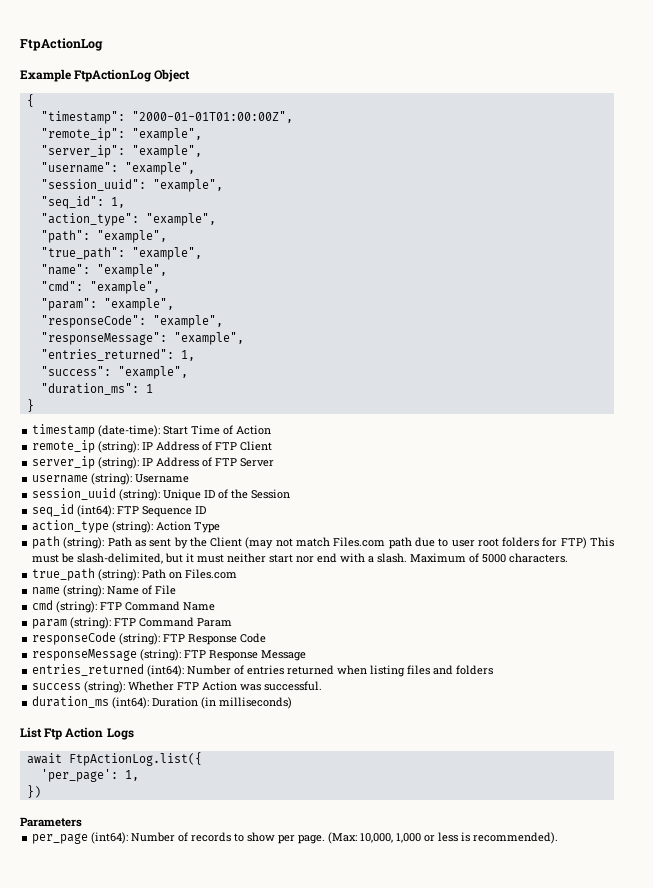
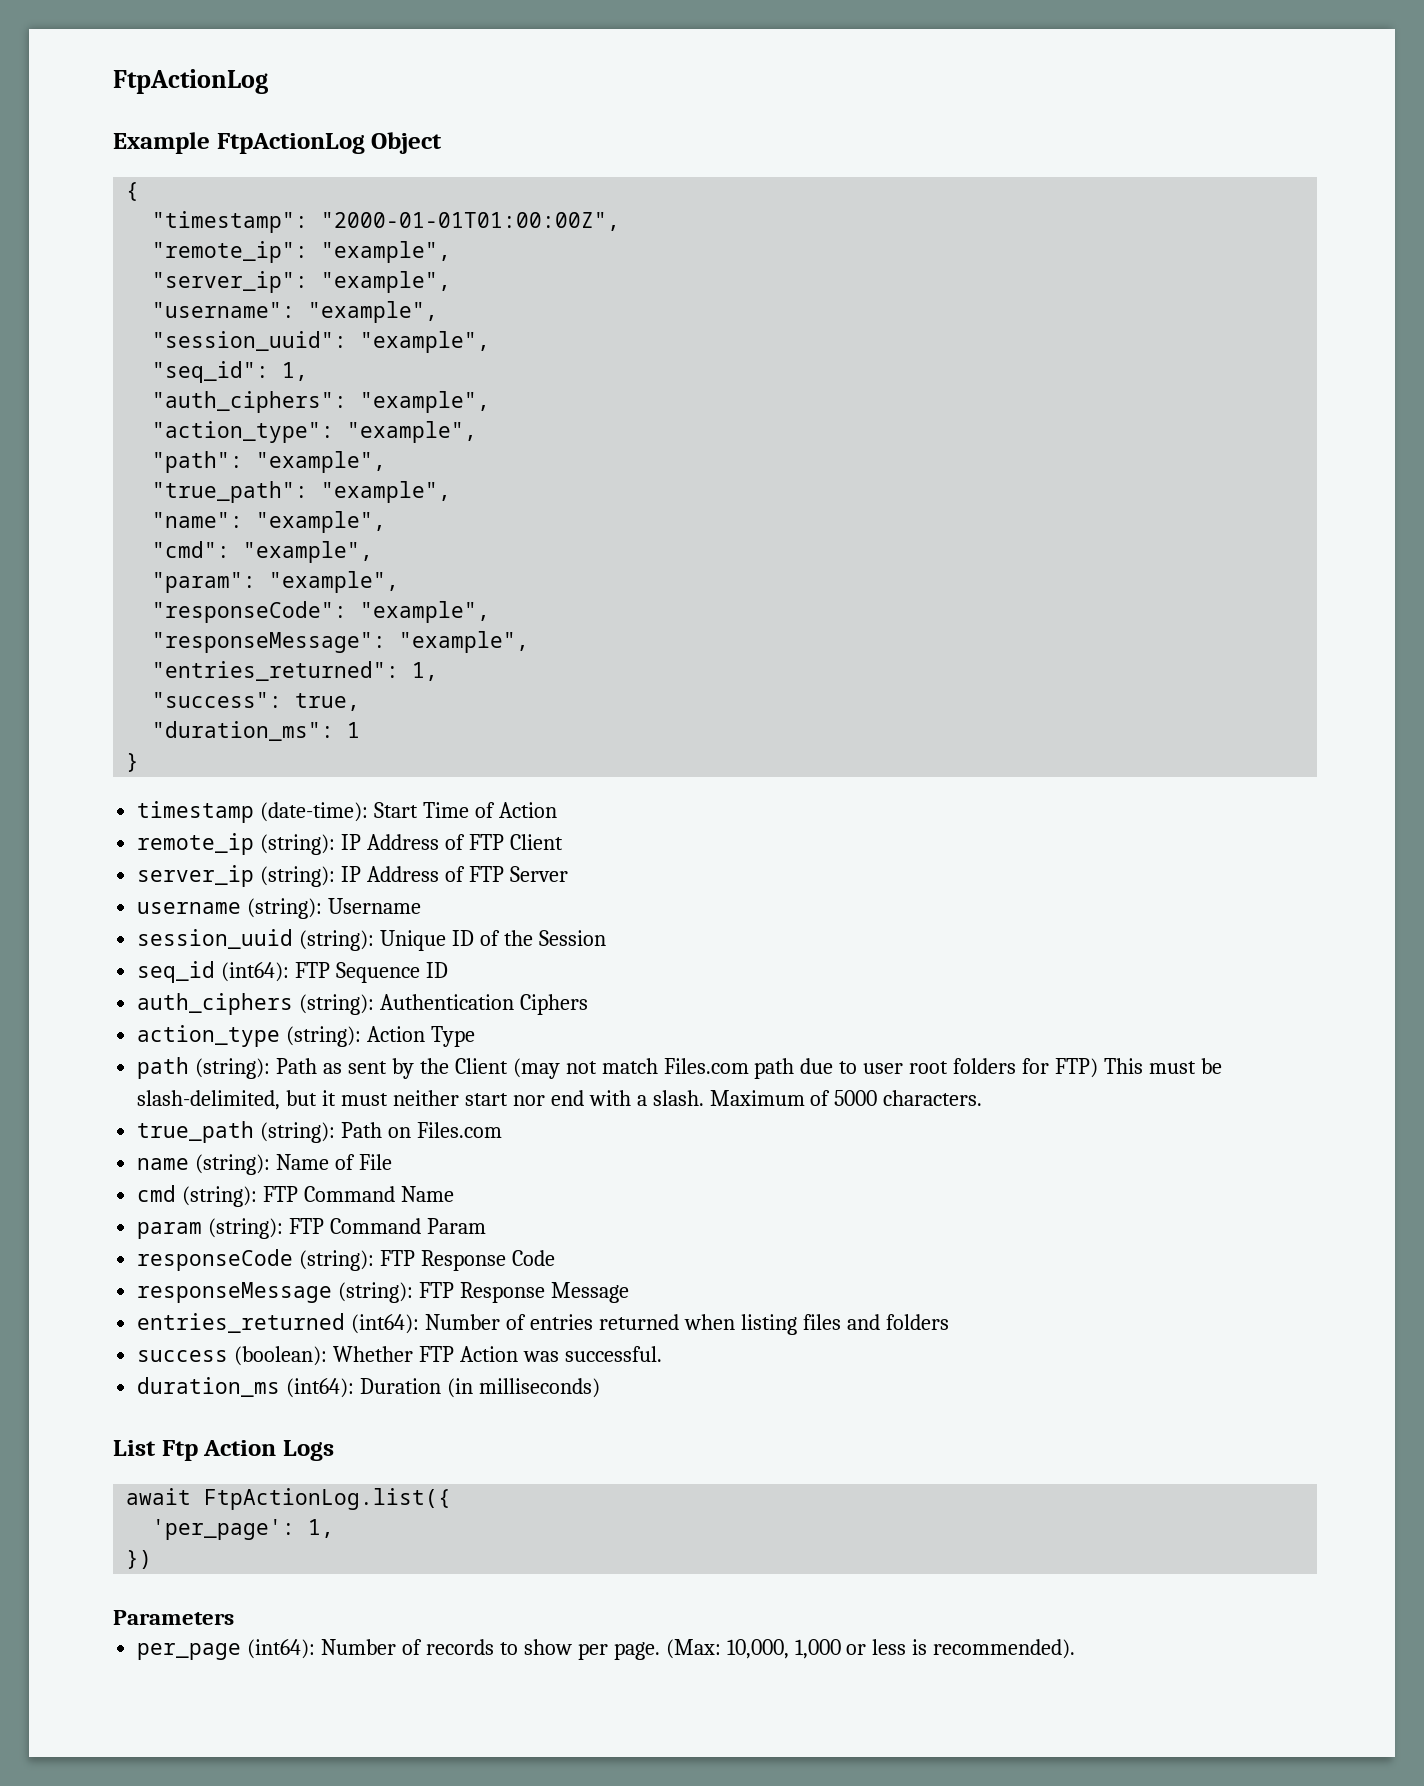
+ "auth_ciphers": "example",
- "success": "example",
+ "success": true,
+ auth_ciphers (string): Authentication Ciphers
- success (string): Whether FTP Action was successful.
+ success (boolean): Whether FTP Action was successful.

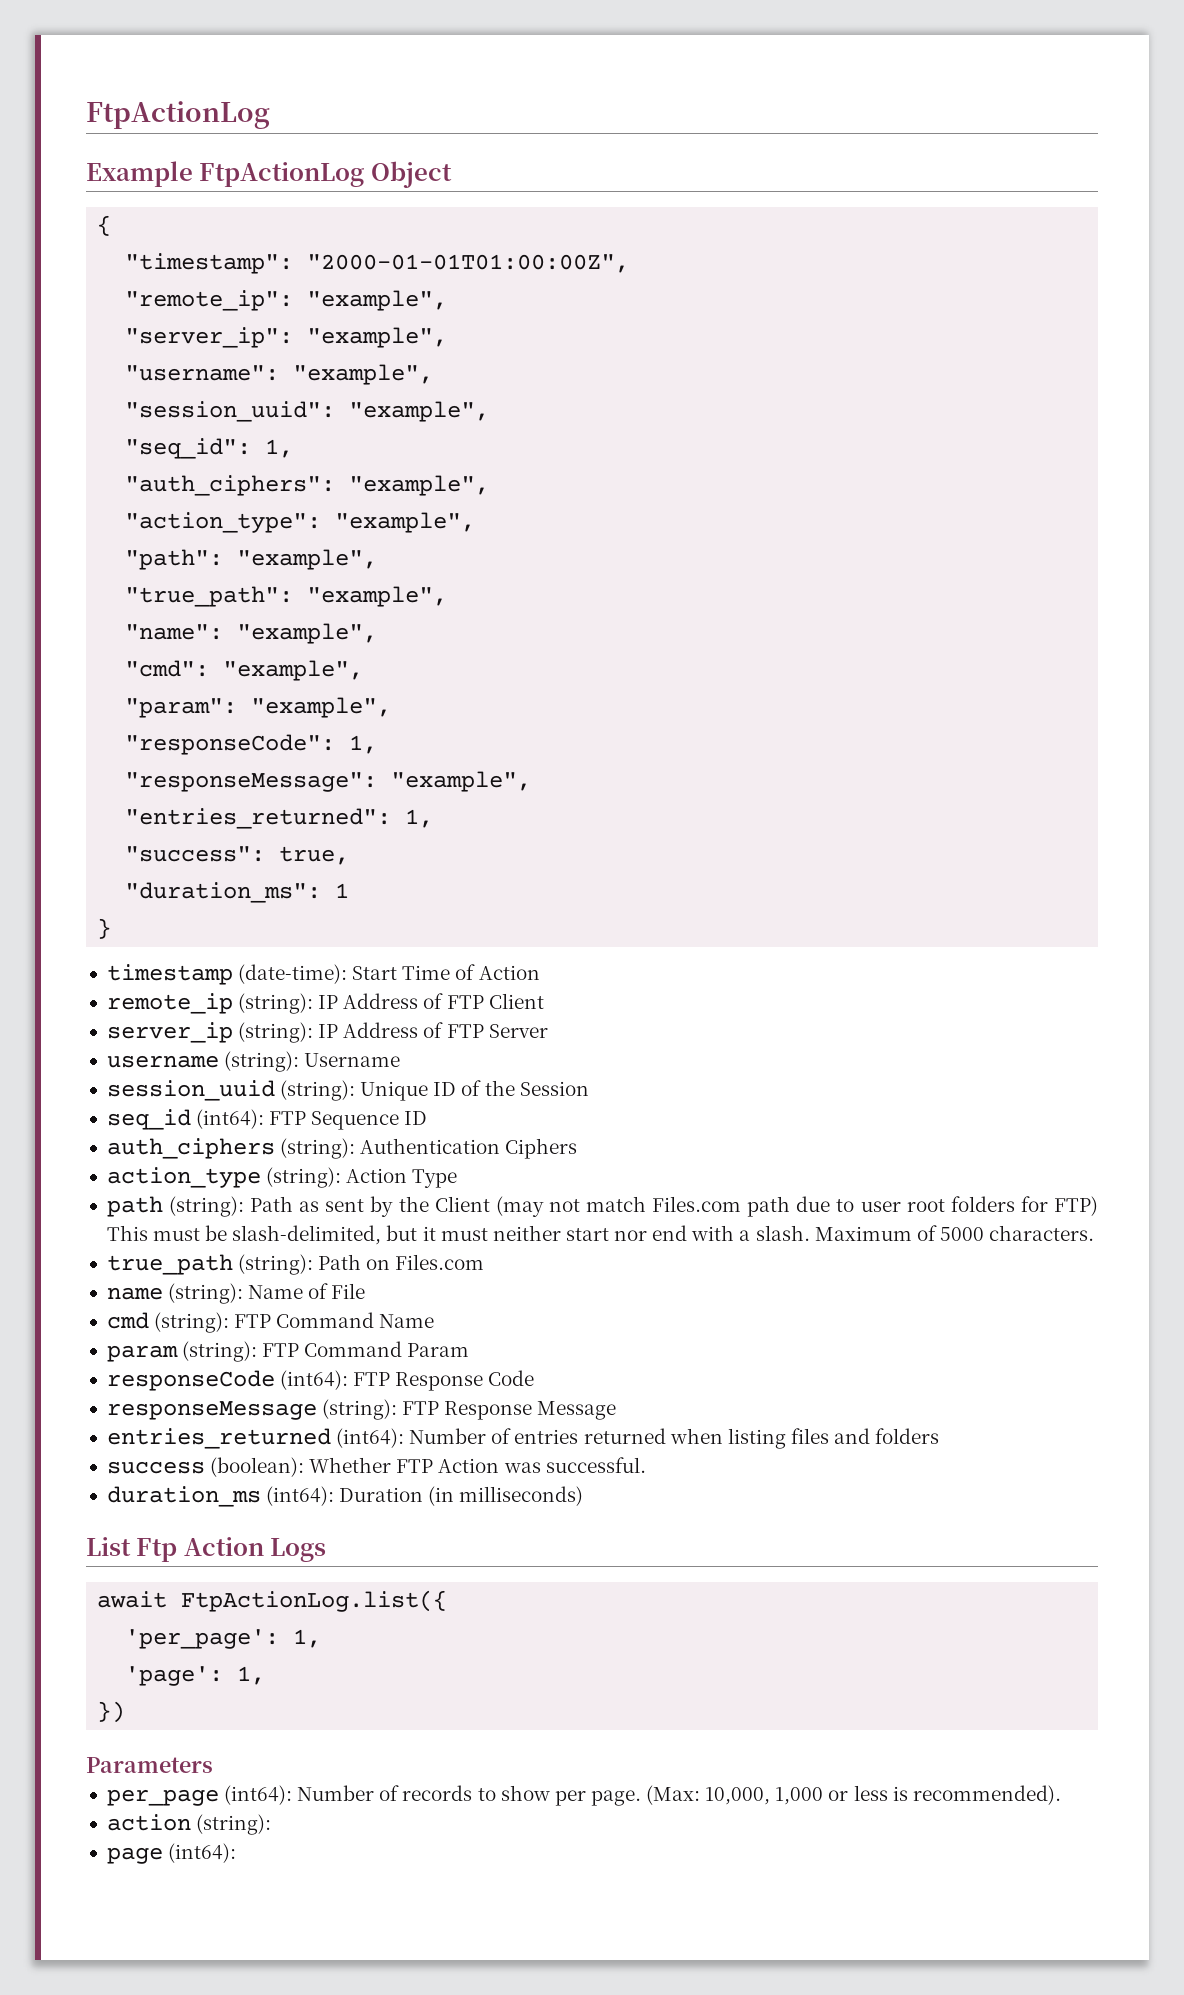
- "responseCode": "example",
+ "responseCode": 1,
- responseCode (string): FTP Response Code
+ responseCode (int64): FTP Response Code
+ 'page': 1,
+ action (string):
+ page (int64):

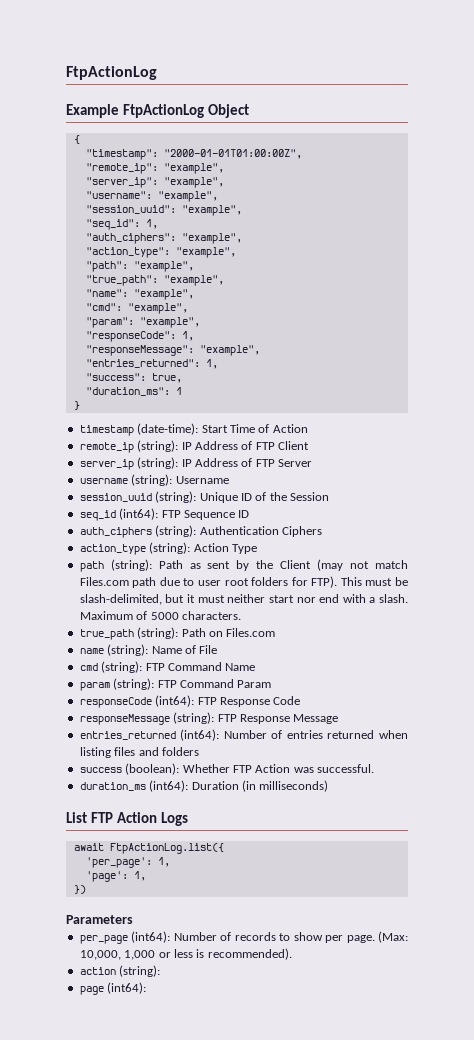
- path (string): Path as sent by the Client (may not match Files.com path due to user root folders for FTP) This must be slash-delimited, but it must neither start nor end with a slash.
+ path (string): Path as sent by the Client (may not match Files.com path due to user root folders for FTP). This must be slash-delimited, but it must neither start nor end with a slash.
- List Ftp Action Logs
+ List FTP Action Logs

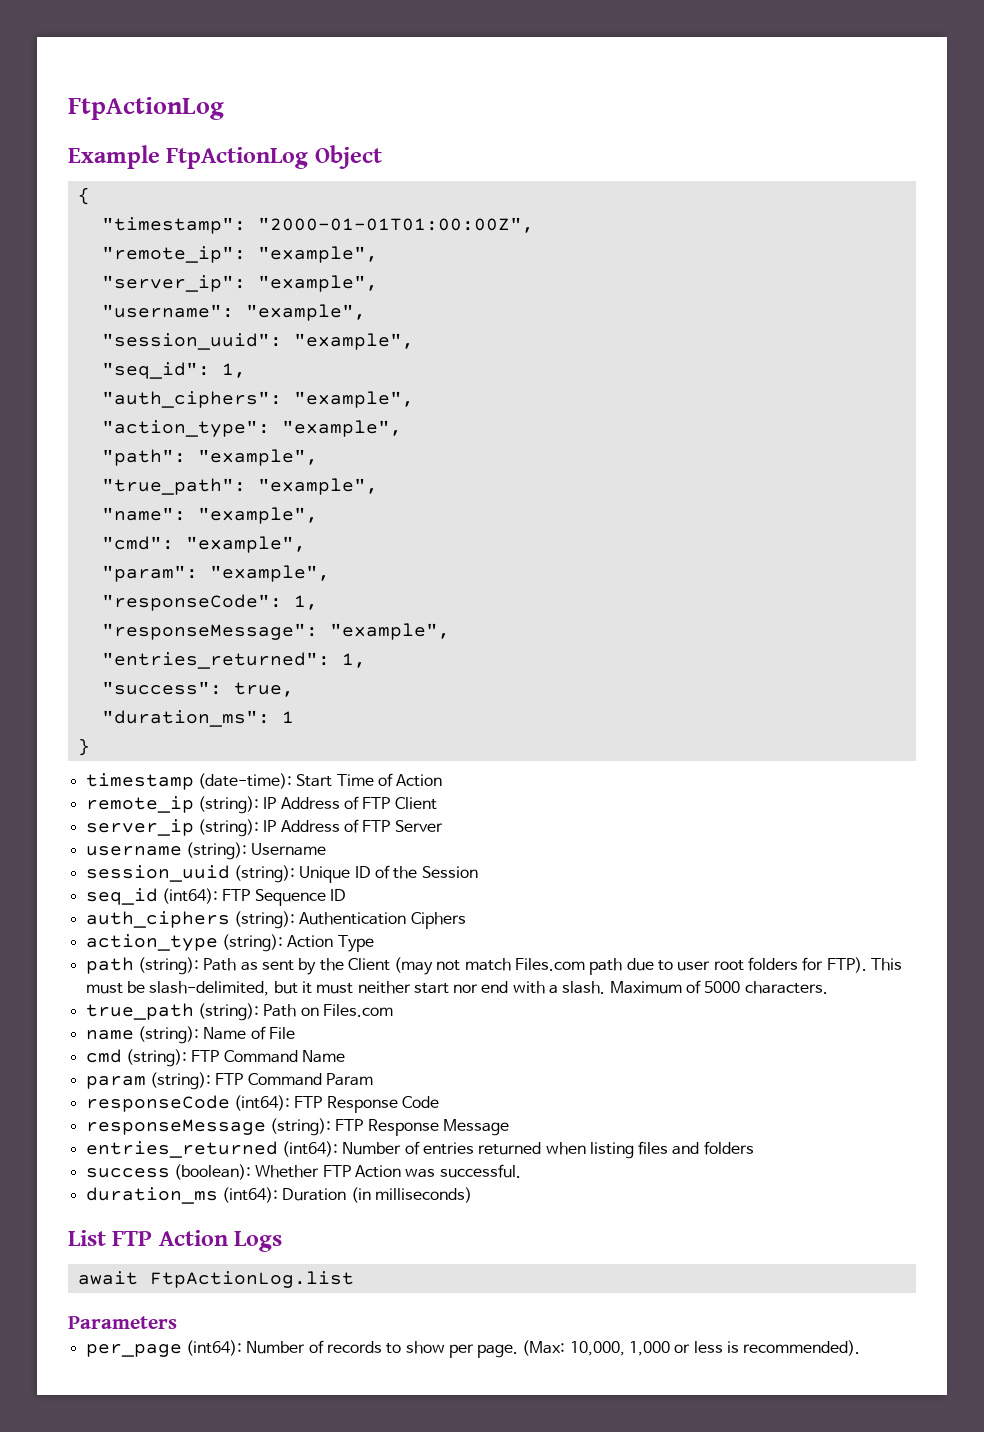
- await FtpActionLog.list({
- 'per_page': 1,
- 'page': 1,
- })
+ await FtpActionLog.list
- action (string):
- page (int64):

